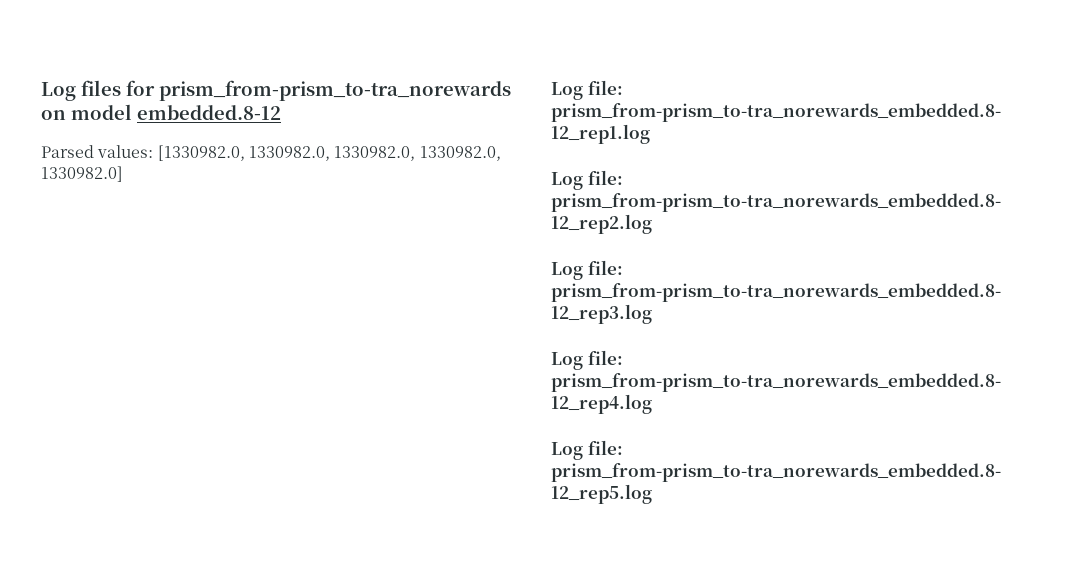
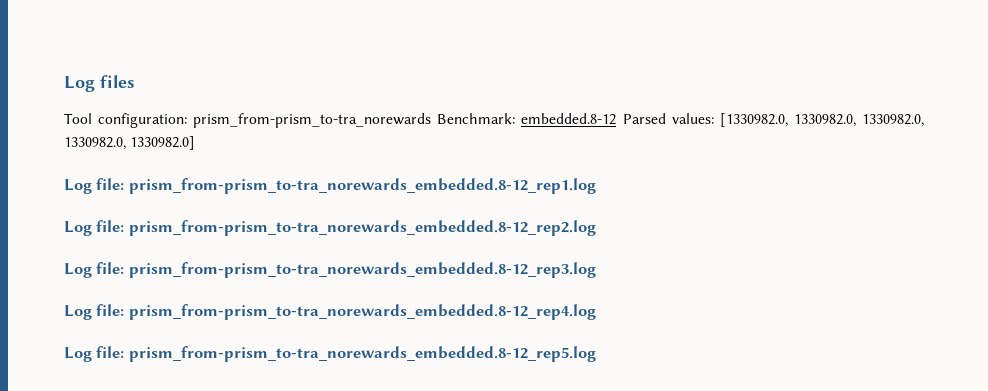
- Log files for prism_from-prism_to-tra_norewards on model embedded.8-12
- Parsed values: [1330982.0, 1330982.0, 1330982.0, 1330982.0, 1330982.0]
+ Log files
+ Tool configuration: prism_from-prism_to-tra_norewards Benchmark: embedded.8-12 Parsed values: [1330982.0, 1330982.0, 1330982.0, 1330982.0, 1330982.0]

